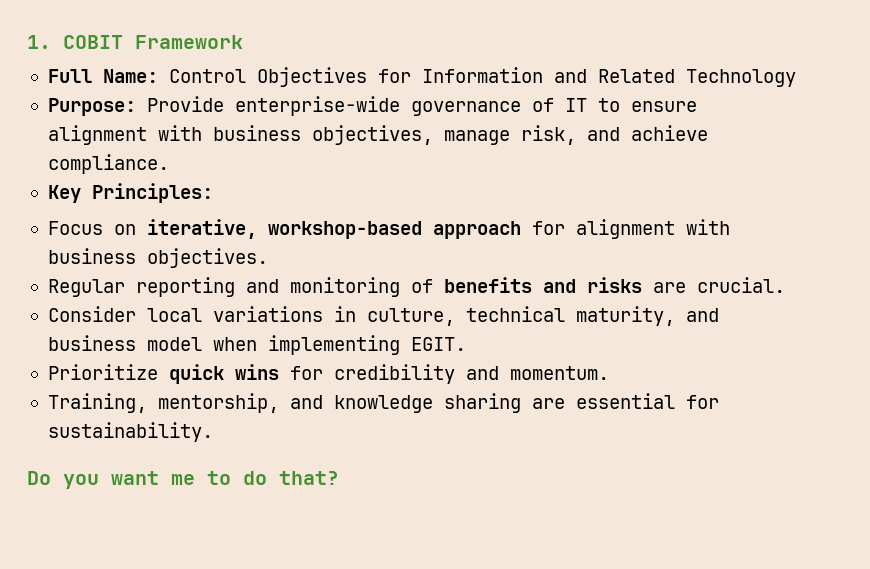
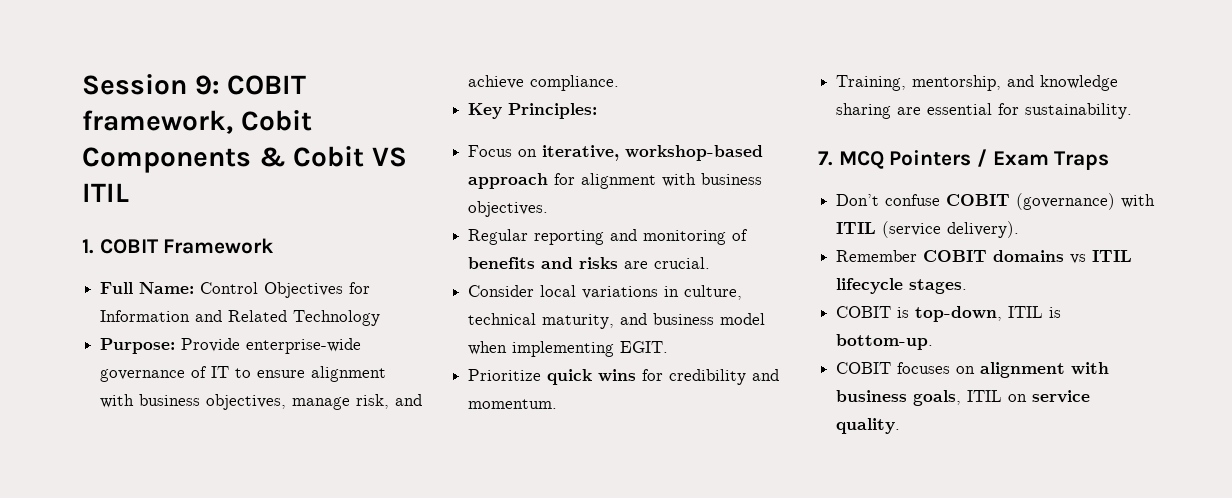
+ Session 9: COBIT framework, Cobit Components & Cobit VS ITIL
- Do you want me to do that?
+ 7. MCQ Pointers / Exam Traps
+ Don’t confuse COBIT (governance) with ITIL (service delivery).
+ Remember COBIT domains vs ITIL lifecycle stages.
+ COBIT is top-down, ITIL is bottom-up.
+ COBIT focuses on alignment with business goals, ITIL on service quality.

